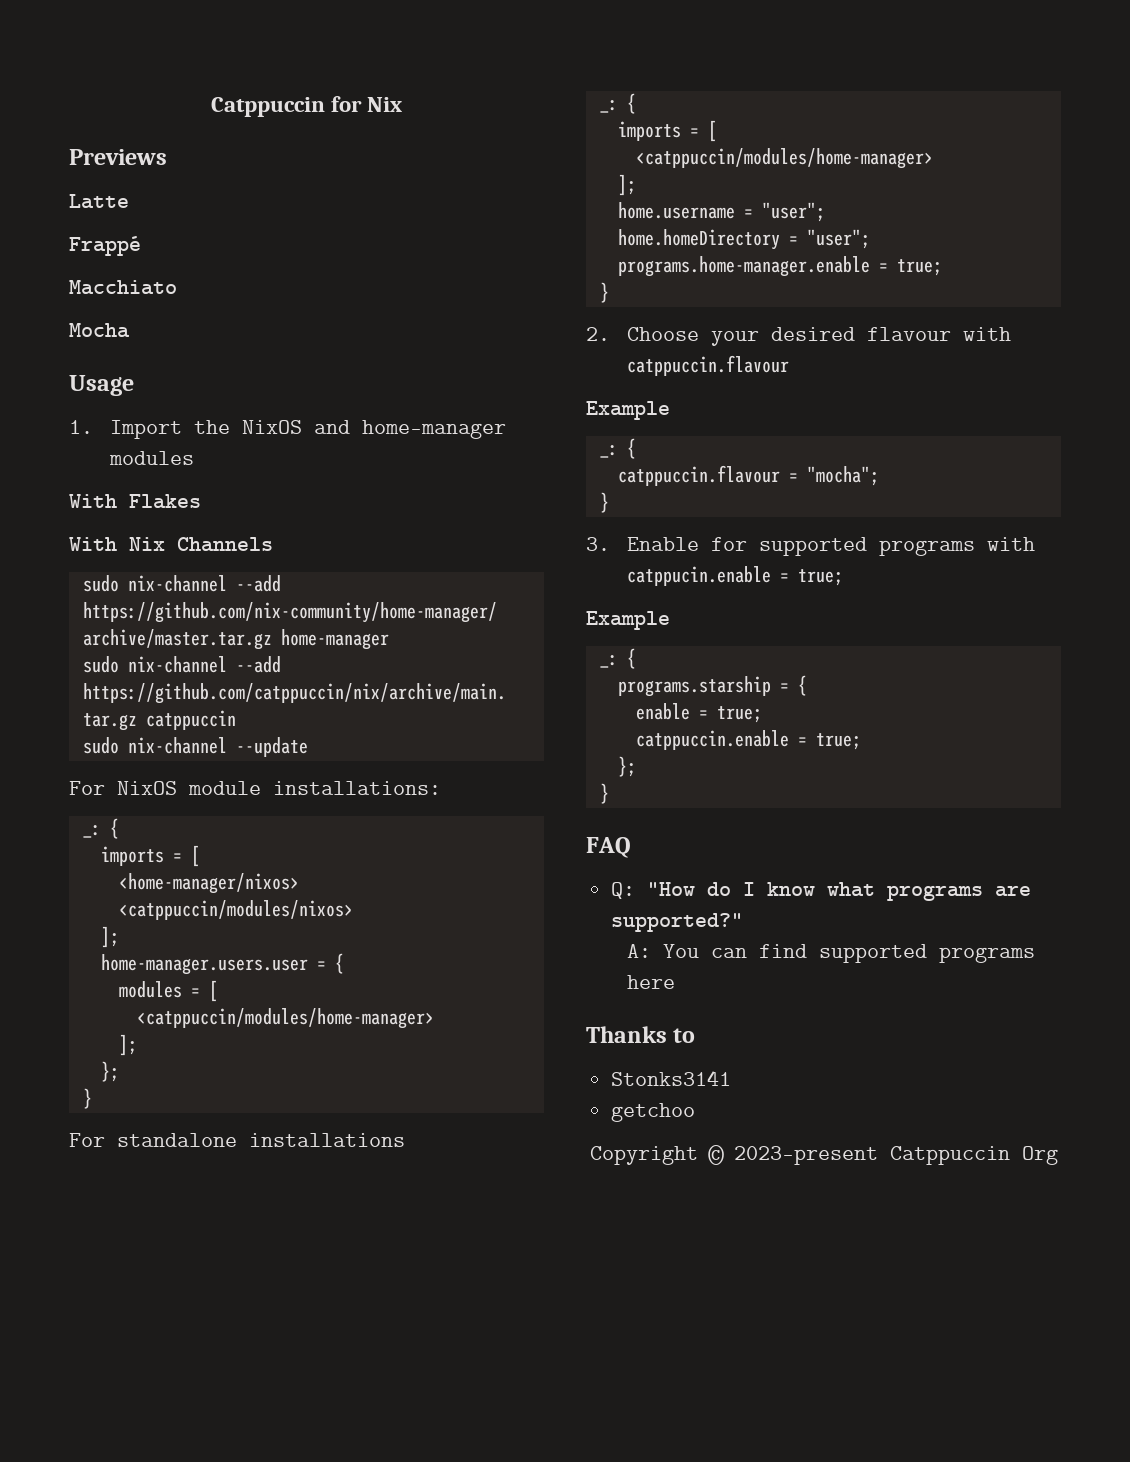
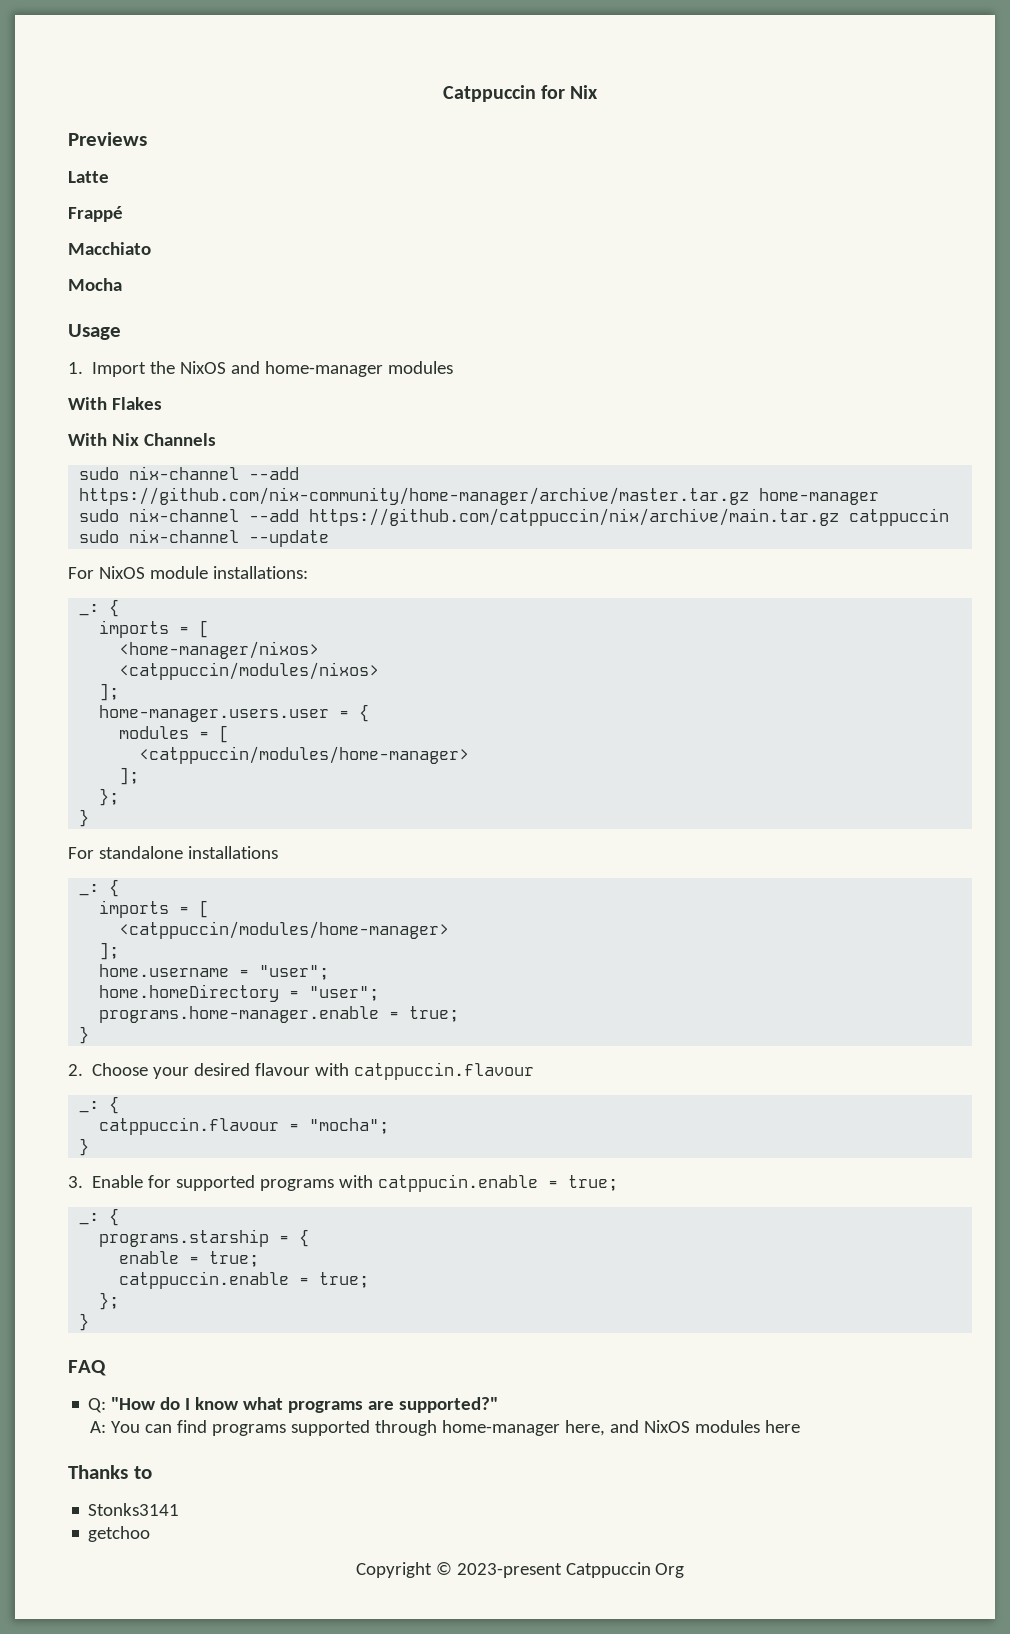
  2. Choose your desired flavour with catppuccin.flavour
- Example
  3. Enable for supported programs with catppucin.enable = true;
- Example
- A: You can find supported programs here
+ A: You can find programs supported through home-manager here, and NixOS modules here

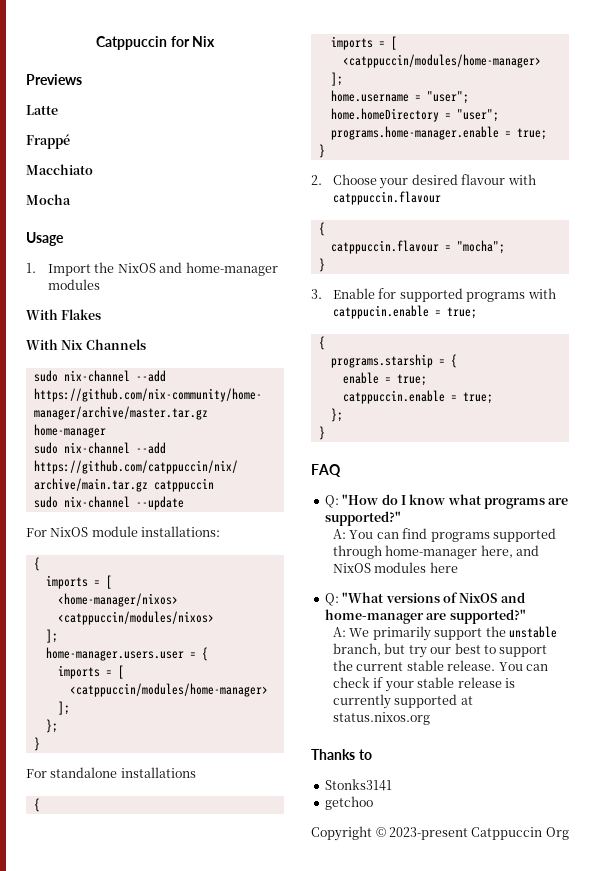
  For NixOS module installations:
- _: {
+ {
  home-manager.users.user = {
- modules = [
+ imports = [
  For standalone installations
- _: {
+ {
  2. Choose your desired flavour with catppuccin.flavour
- _: {
+ {
  3. Enable for supported programs with catppucin.enable = true;
- _: {
+ {
+ Q: "What versions of NixOS and home-manager are supported?"
+ A: We primarily support the unstable branch, but try our best to support the current stable release. You can check if your stable release is currently supported at status.nixos.org

